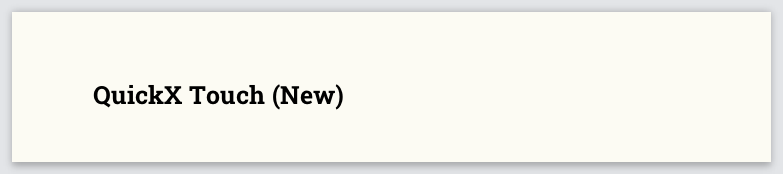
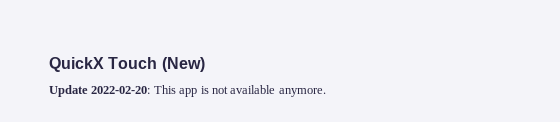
+ Update 2022-02-20: This app is not available anymore.

